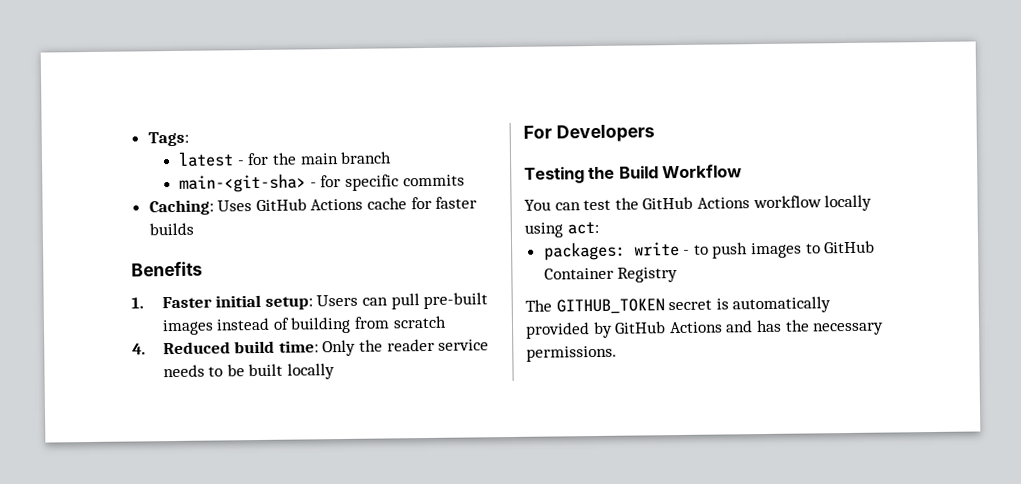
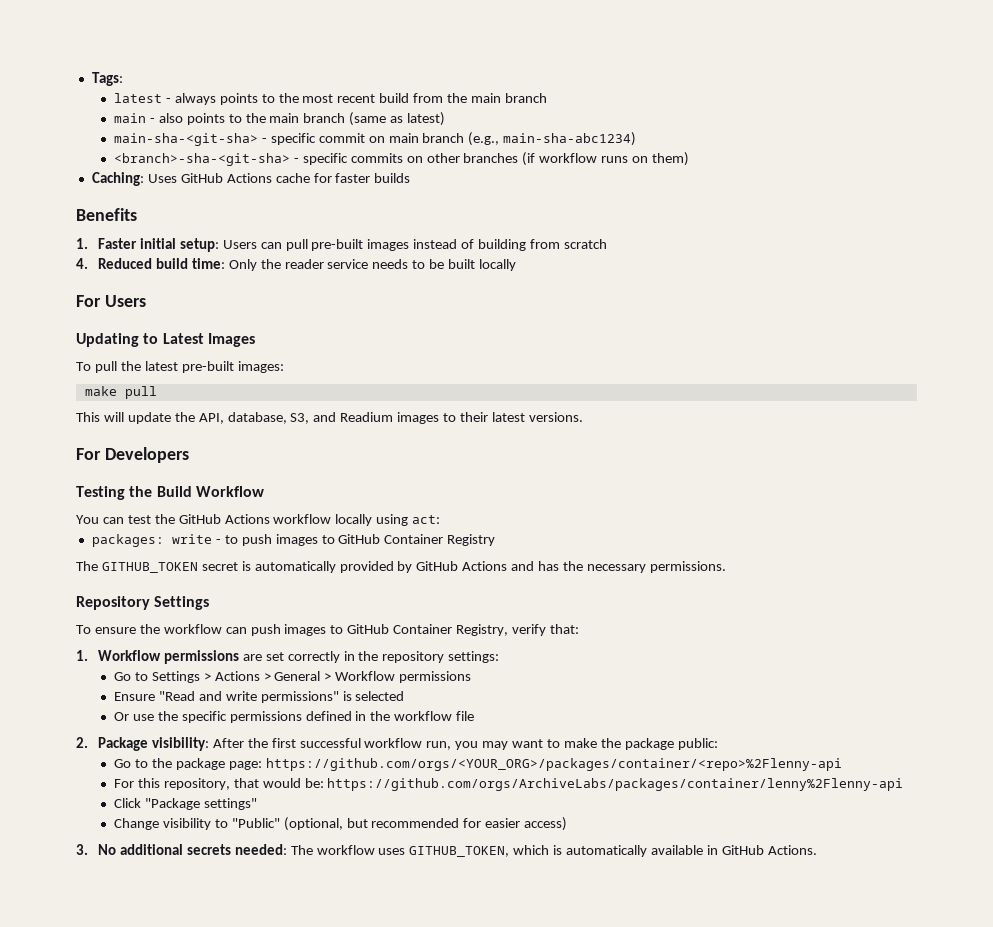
- latest - for the main branch
- main-<git-sha> - for specific commits
+ latest - always points to the most recent build from the main branch
+ main - also points to the main branch (same as latest)
+ main-sha-<git-sha> - specific commit on main branch (e.g., main-sha-abc1234)
+ <branch>-sha-<git-sha> - specific commits on other branches (if workflow runs on them)
+ For Users
+ Updating to Latest Images
+ To pull the latest pre-built images:
+ make pull
+ This will update the API, database, S3, and Readium images to their latest versions.
+ Repository Settings
+ To ensure the workflow can push images to GitHub Container Registry, verify that:
+ 1. Workflow permissions are set correctly in the repository settings:
+ Go to Settings > Actions > General > Workflow permissions
+ Ensure "Read and write permissions" is selected
+ Or use the specific permissions defined in the workflow file
+ 2. Package visibility: After the first successful workflow run, you may want to make the package public:
+ Go to the package page: https://github.com/orgs/<YOUR_ORG>/packages/container/<repo>%2Flenny-api
+ For this repository, that would be: https://github.com/orgs/ArchiveLabs/packages/container/lenny%2Flenny-api
+ Click "Package settings"
+ Change visibility to "Public" (optional, but recommended for easier access)
+ 3. No additional secrets needed: The workflow uses GITHUB_TOKEN, which is automatically available in GitHub Actions.

